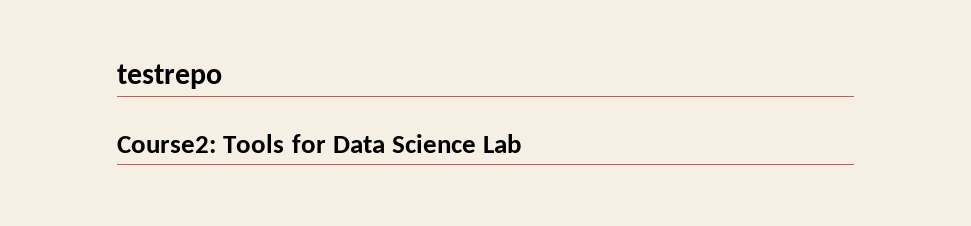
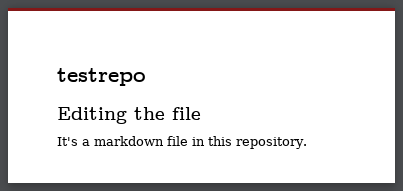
- Course2: Tools for Data Science Lab
+ Editing the file
+ It's a markdown file in this repository.

